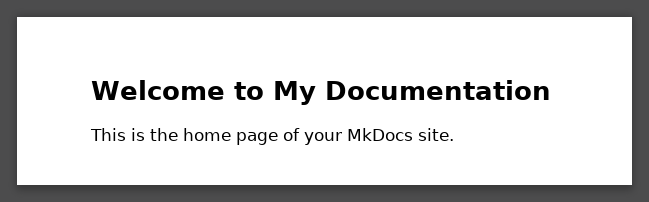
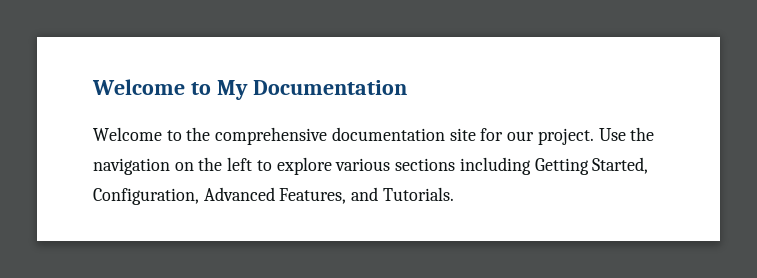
- This is the home page of your MkDocs site.
+ Welcome to the comprehensive documentation site for our project. Use the navigation on the left to explore various sections including Getting Started, Configuration, Advanced Features, and Tutorials.

